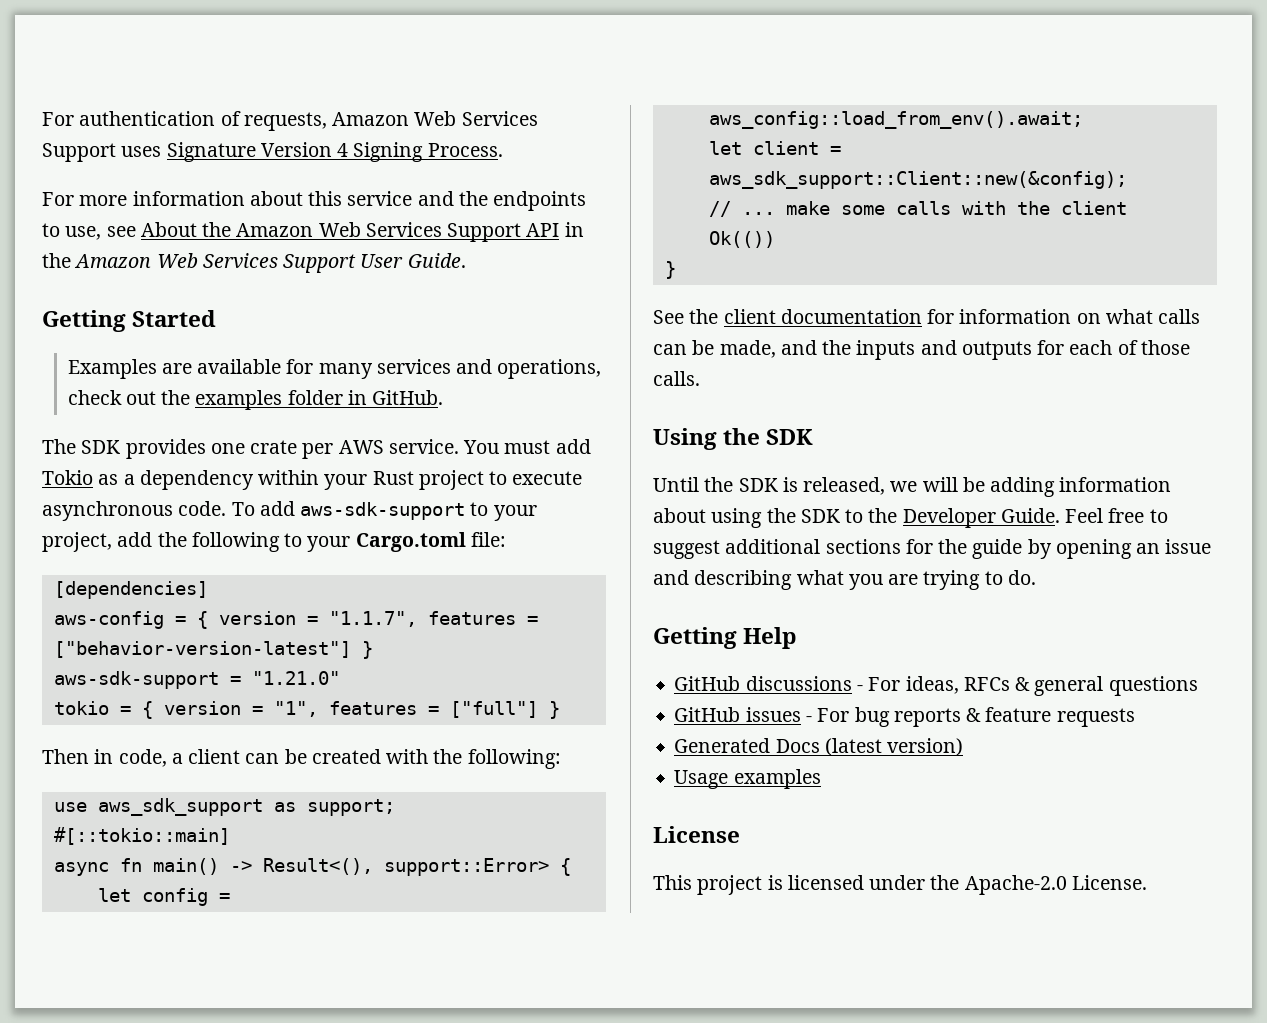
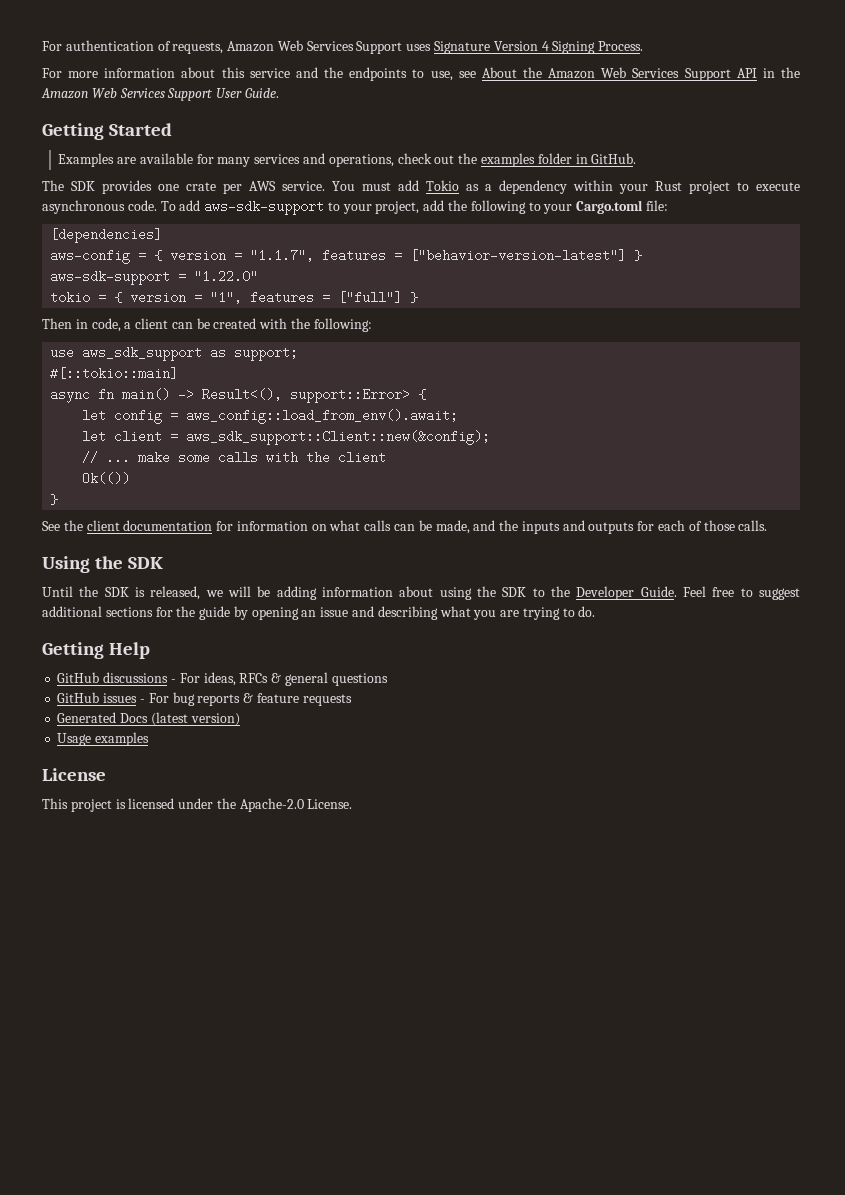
- aws-sdk-support = "1.21.0"
+ aws-sdk-support = "1.22.0"

